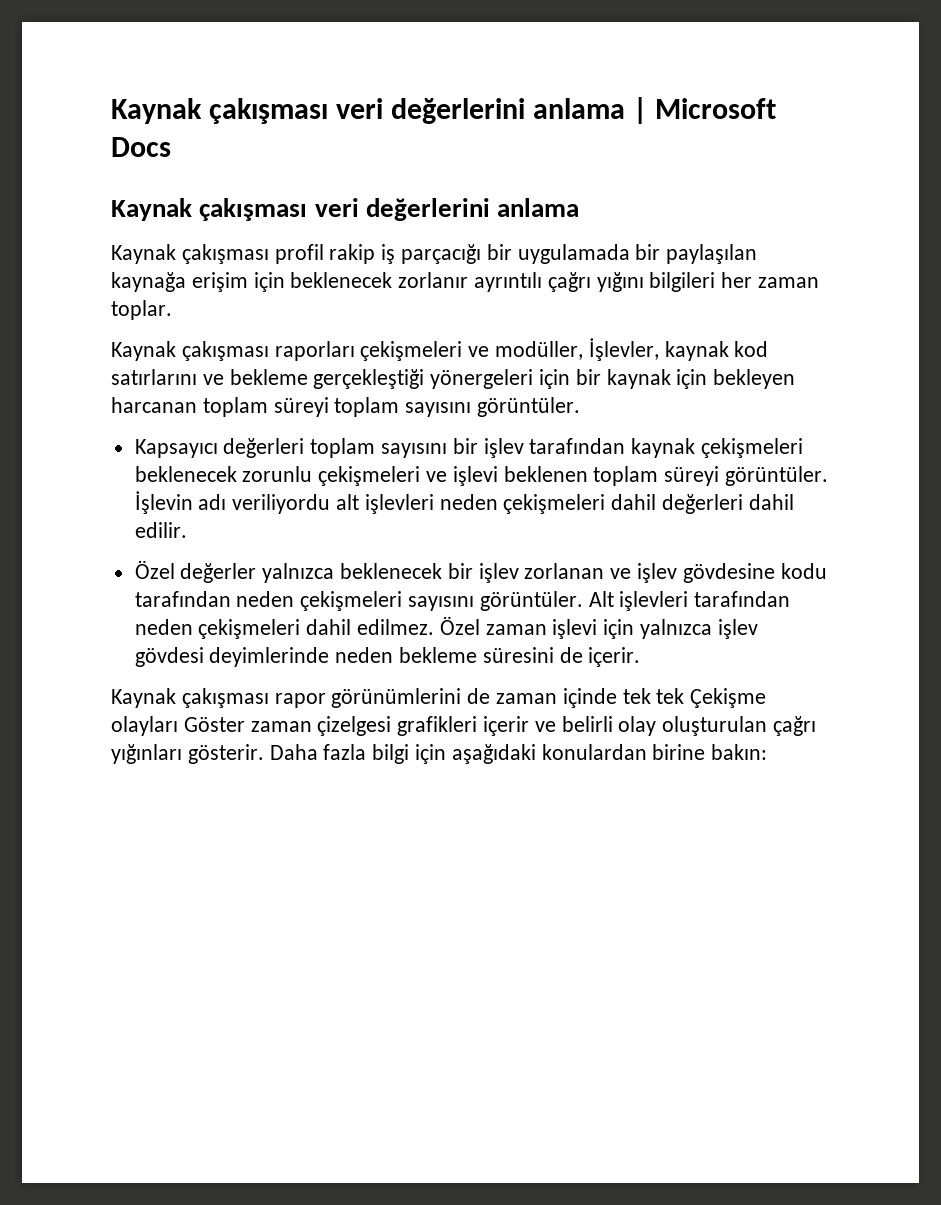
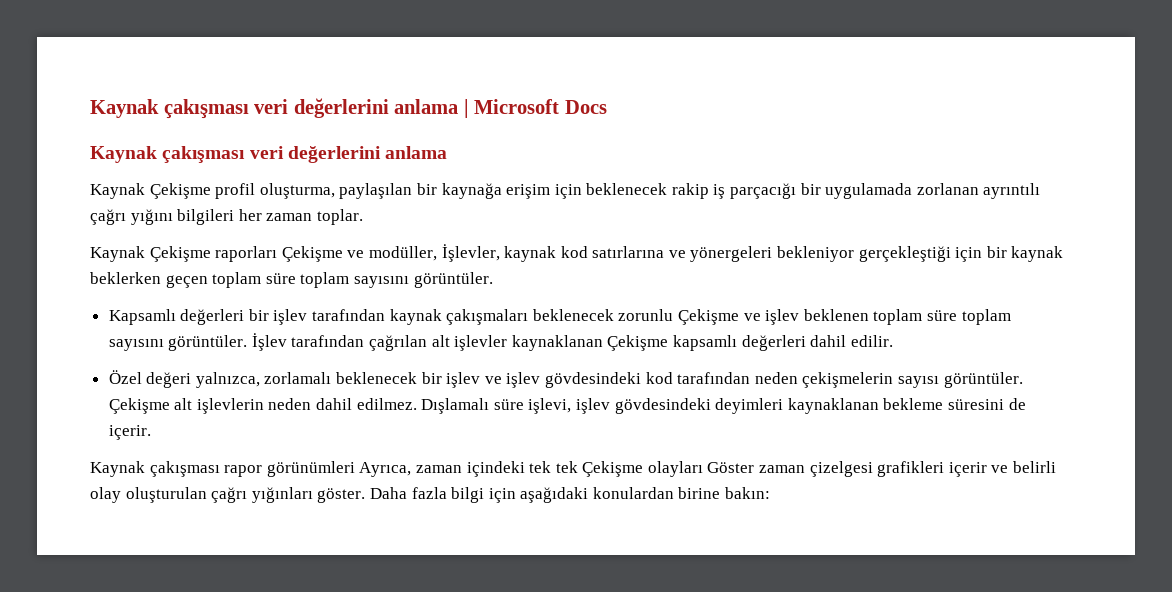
- Kaynak çakışması profil rakip iş parçacığı bir uygulamada bir paylaşılan kaynağa erişim için beklenecek zorlanır ayrıntılı çağrı yığını bilgileri her zaman toplar.
+ Kaynak Çekişme profil oluşturma, paylaşılan bir kaynağa erişim için beklenecek rakip iş parçacığı bir uygulamada zorlanan ayrıntılı çağrı yığını bilgileri her zaman toplar.
- Kaynak çakışması raporları çekişmeleri ve modüller, İşlevler, kaynak kod satırlarını ve bekleme gerçekleştiği yönergeleri için bir kaynak için bekleyen harcanan toplam süreyi toplam sayısını görüntüler.
+ Kaynak Çekişme raporları Çekişme ve modüller, İşlevler, kaynak kod satırlarına ve yönergeleri bekleniyor gerçekleştiği için bir kaynak beklerken geçen toplam süre toplam sayısını görüntüler.
- Kapsayıcı değerleri toplam sayısını bir işlev tarafından kaynak çekişmeleri beklenecek zorunlu çekişmeleri ve işlevi beklenen toplam süreyi görüntüler. İşlevin adı veriliyordu alt işlevleri neden çekişmeleri dahil değerleri dahil edilir.
+ Kapsamlı değerleri bir işlev tarafından kaynak çakışmaları beklenecek zorunlu Çekişme ve işlev beklenen toplam süre toplam sayısını görüntüler. İşlev tarafından çağrılan alt işlevler kaynaklanan Çekişme kapsamlı değerleri dahil edilir.
- Özel değerler yalnızca beklenecek bir işlev zorlanan ve işlev gövdesine kodu tarafından neden çekişmeleri sayısını görüntüler. Alt işlevleri tarafından neden çekişmeleri dahil edilmez. Özel zaman işlevi için yalnızca işlev gövdesi deyimlerinde neden bekleme süresini de içerir.
+ Özel değeri yalnızca, zorlamalı beklenecek bir işlev ve işlev gövdesindeki kod tarafından neden çekişmelerin sayısı görüntüler. Çekişme alt işlevlerin neden dahil edilmez. Dışlamalı süre işlevi, işlev gövdesindeki deyimleri kaynaklanan bekleme süresini de içerir.
- Kaynak çakışması rapor görünümlerini de zaman içinde tek tek Çekişme olayları Göster zaman çizelgesi grafikleri içerir ve belirli olay oluşturulan çağrı yığınları gösterir.
+ Kaynak çakışması rapor görünümleri Ayrıca, zaman içindeki tek tek Çekişme olayları Göster zaman çizelgesi grafikleri içerir ve belirli olay oluşturulan çağrı yığınları göster.

